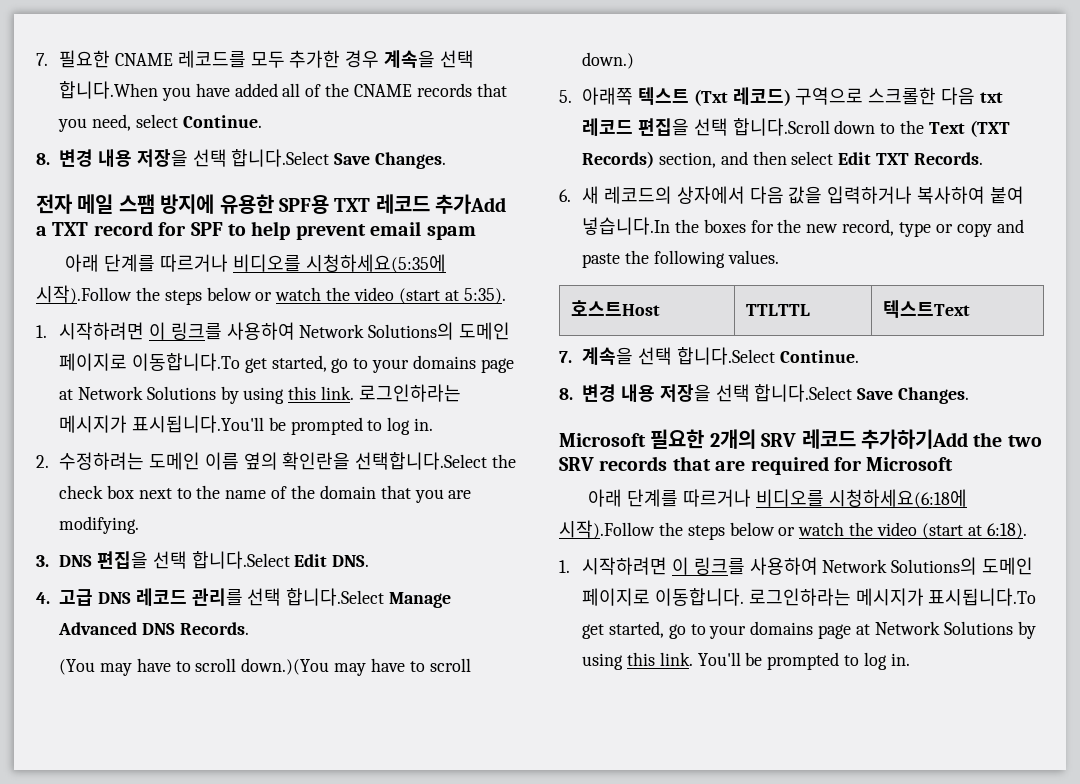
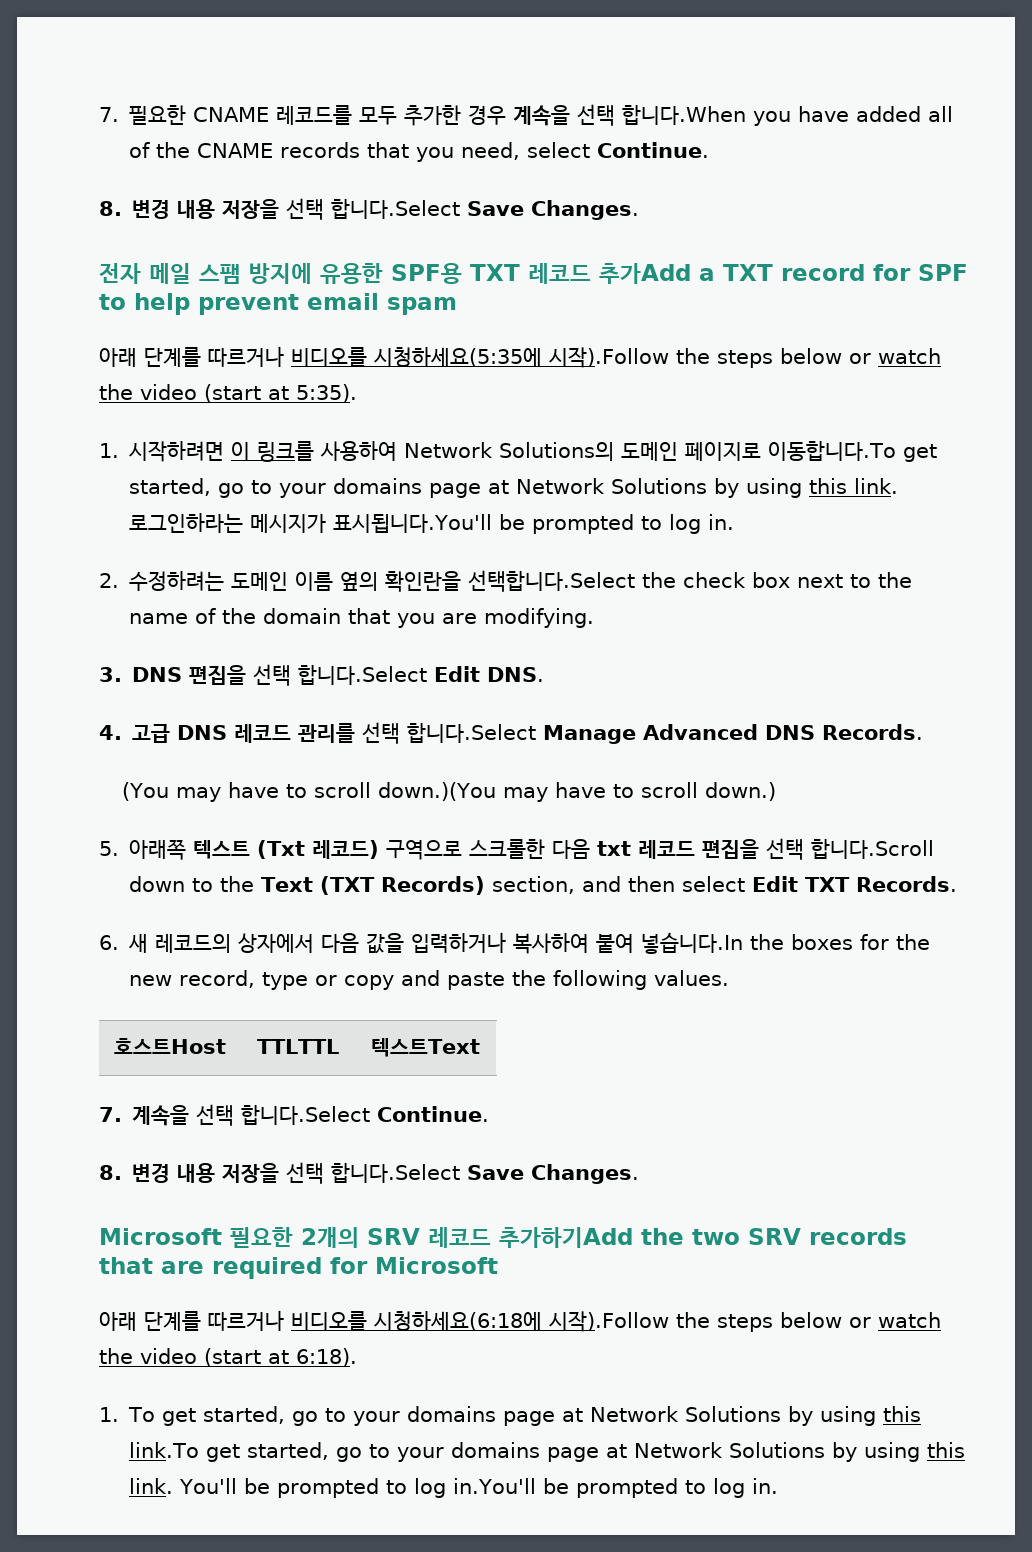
- 1. 시작하려면 이 링크를 사용하여 Network Solutions의 도메인 페이지로 이동합니다. 로그인하라는 메시지가 표시됩니다.To get started, go to your domains page at Network Solutions by using this link.
+ 1. To get started, go to your domains page at Network Solutions by using this link.To get started, go to your domains page at Network Solutions by using this link.
- You'll be prompted to log in.
+ You'll be prompted to log in.You'll be prompted to log in.

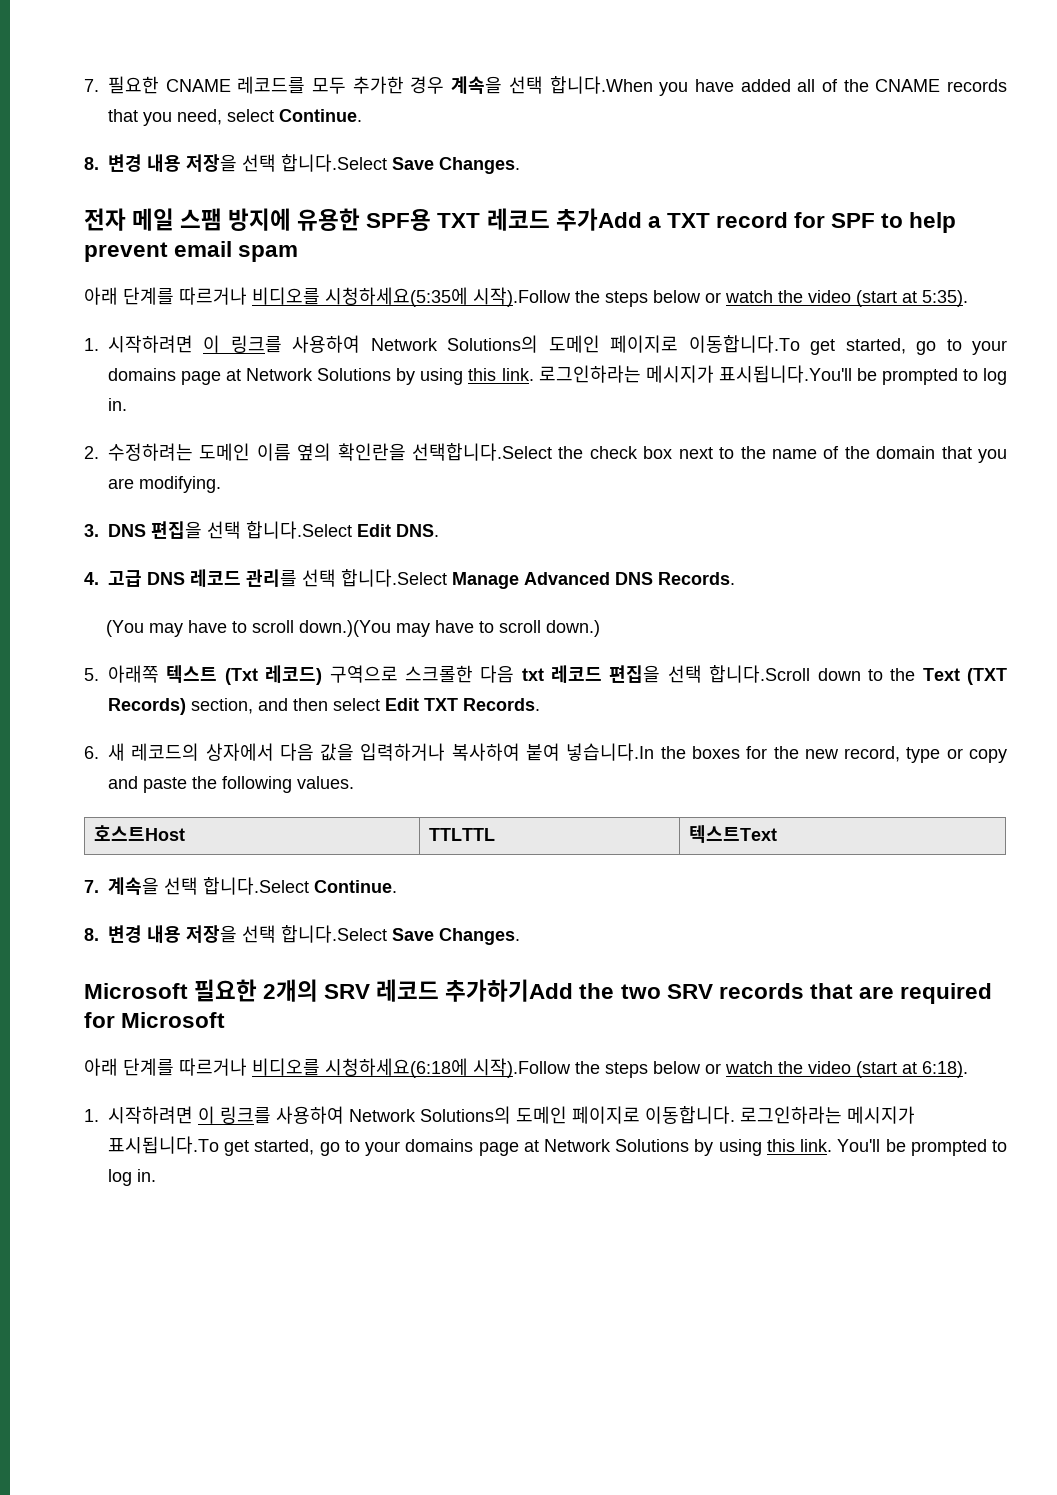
- 1. To get started, go to your domains page at Network Solutions by using this link.To get started, go to your domains page at Network Solutions by using this link.
+ 1. 시작하려면 이 링크를 사용하여 Network Solutions의 도메인 페이지로 이동합니다. 로그인하라는 메시지가 표시됩니다.To get started, go to your domains page at Network Solutions by using this link.
- You'll be prompted to log in.You'll be prompted to log in.
+ You'll be prompted to log in.

